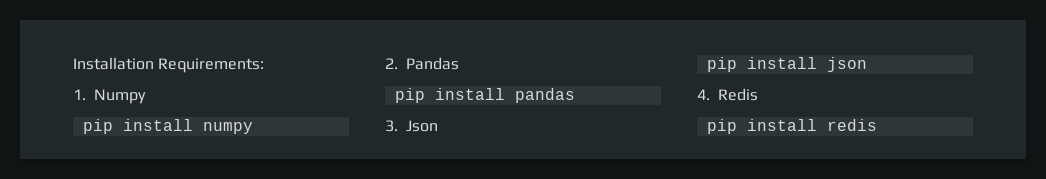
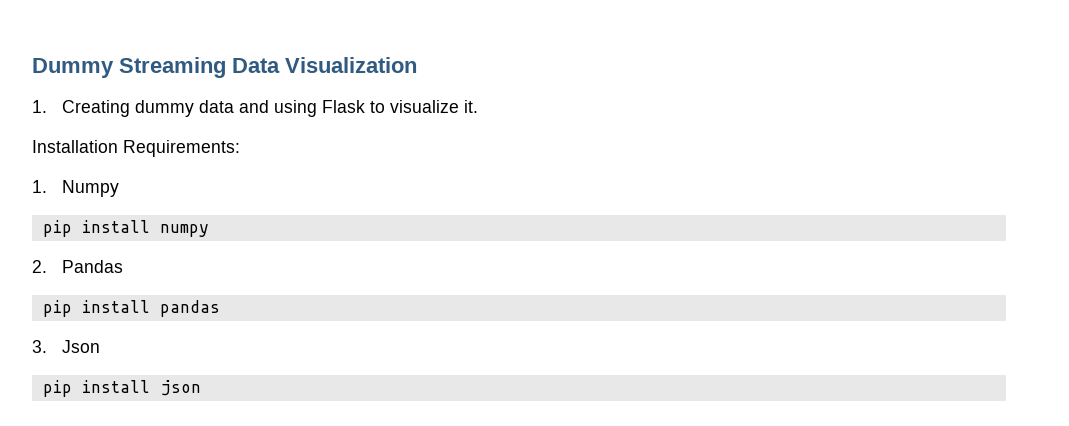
+ Dummy Streaming Data Visualization
+ 1. Creating dummy data and using Flask to visualize it.
- 4. Redis
- pip install redis

